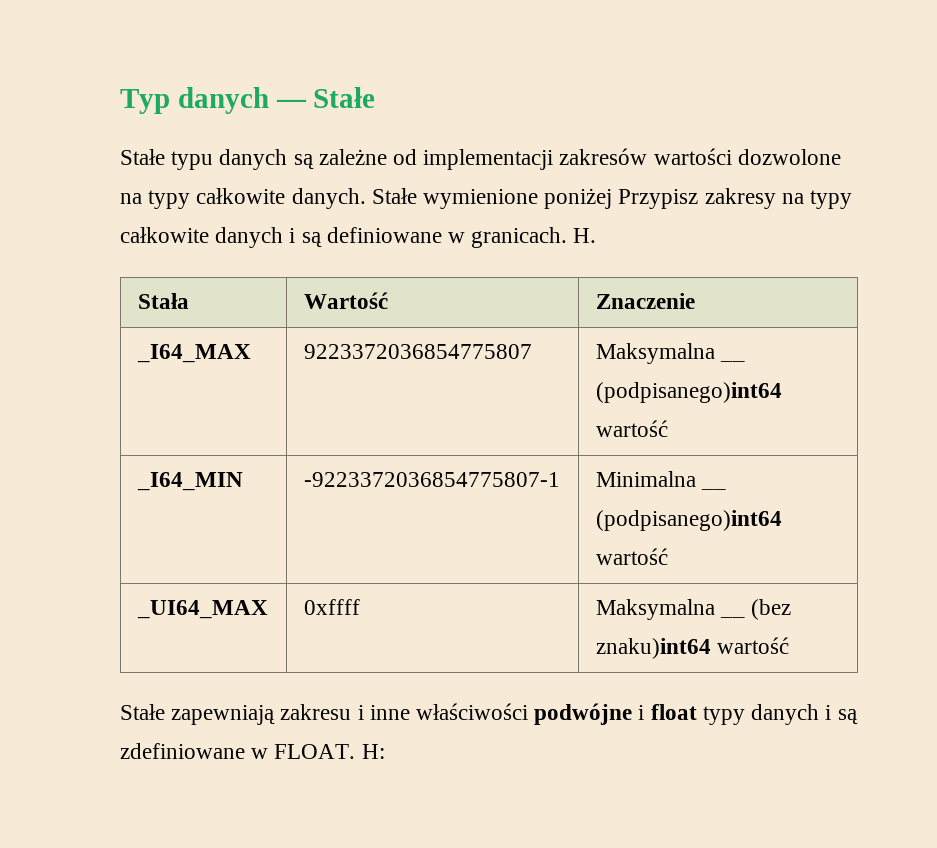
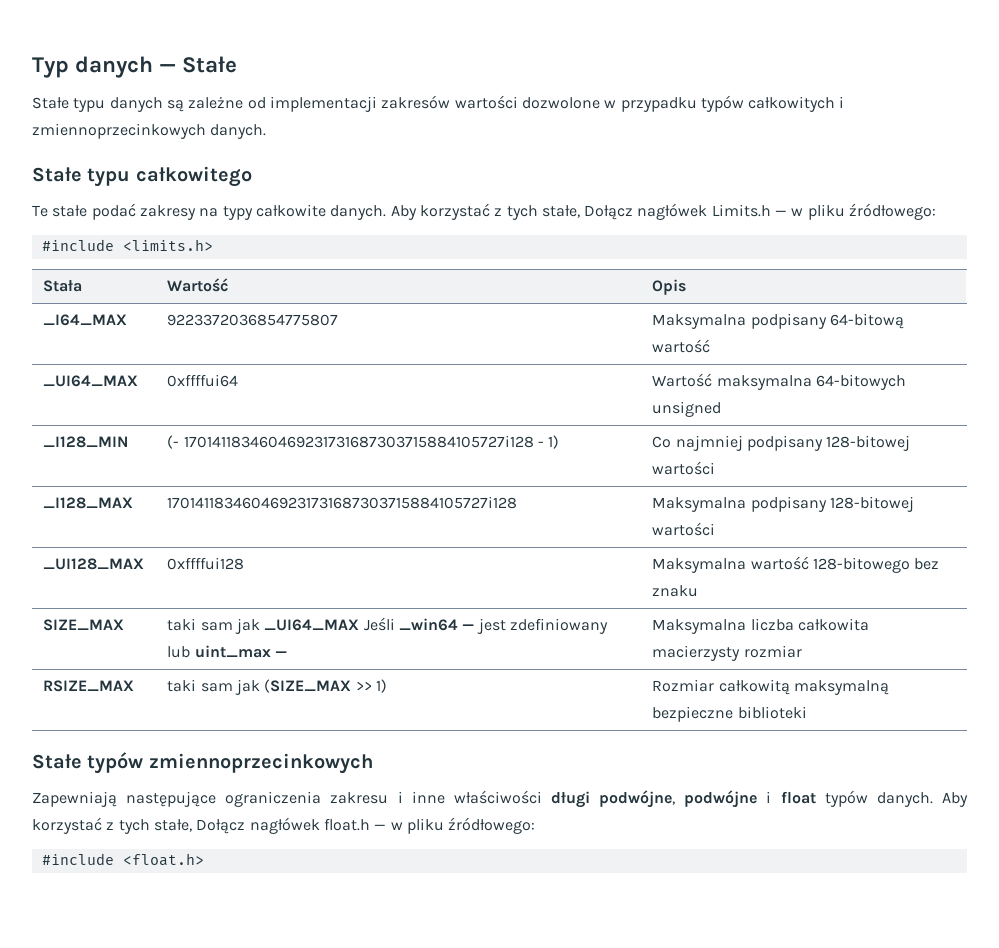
- Stałe typu danych są zależne od implementacji zakresów wartości dozwolone na typy całkowite danych. Stałe wymienione poniżej Przypisz zakresy na typy całkowite danych i są definiowane w granicach. H.
+ Stałe typu danych są zależne od implementacji zakresów wartości dozwolone w przypadku typów całkowitych i zmiennoprzecinkowych danych.
+ Stałe typu całkowitego
+ Te stałe podać zakresy na typy całkowite danych. Aby korzystać z tych stałe, Dołącz nagłówek Limits.h — w pliku źródłowego:
+ #include <limits.h>
- Stała | Wartość | Znaczenie
+ Stała | Wartość | Opis
- _I64_MAX | 9223372036854775807 | Maksymalna __ (podpisanego)int64 wartość
- _I64_MIN | -9223372036854775807-1 | Minimalna __ (podpisanego)int64 wartość
- _UI64_MAX | 0xffff | Maksymalna __ (bez znaku)int64 wartość
- Stałe zapewniają zakresu i inne właściwości podwójne i float typy danych i są zdefiniowane w FLOAT. H:
+ _I64_MAX | 9223372036854775807 | Maksymalna podpisany 64-bitową wartość
+ _UI64_MAX | 0xffffui64 | Wartość maksymalna 64-bitowych unsigned
+ _I128_MIN | (- 170141183460469231731687303715884105727i128 - 1) | Co najmniej podpisany 128-bitowej wartości
+ _I128_MAX | 170141183460469231731687303715884105727i128 | Maksymalna podpisany 128-bitowej wartości
+ _UI128_MAX | 0xffffui128 | Maksymalna wartość 128-bitowego bez znaku
+ SIZE_MAX | taki sam jak _UI64_MAX Jeśli _win64 — jest zdefiniowany lub uint_max — | Maksymalna liczba całkowita macierzysty rozmiar
+ RSIZE_MAX | taki sam jak (SIZE_MAX >> 1) | Rozmiar całkowitą maksymalną bezpieczne biblioteki
+ Stałe typów zmiennoprzecinkowych
+ Zapewniają następujące ograniczenia zakresu i inne właściwości długi podwójne, podwójne i float typów danych. Aby korzystać z tych stałe, Dołącz nagłówek float.h — w pliku źródłowego:
+ #include <float.h>

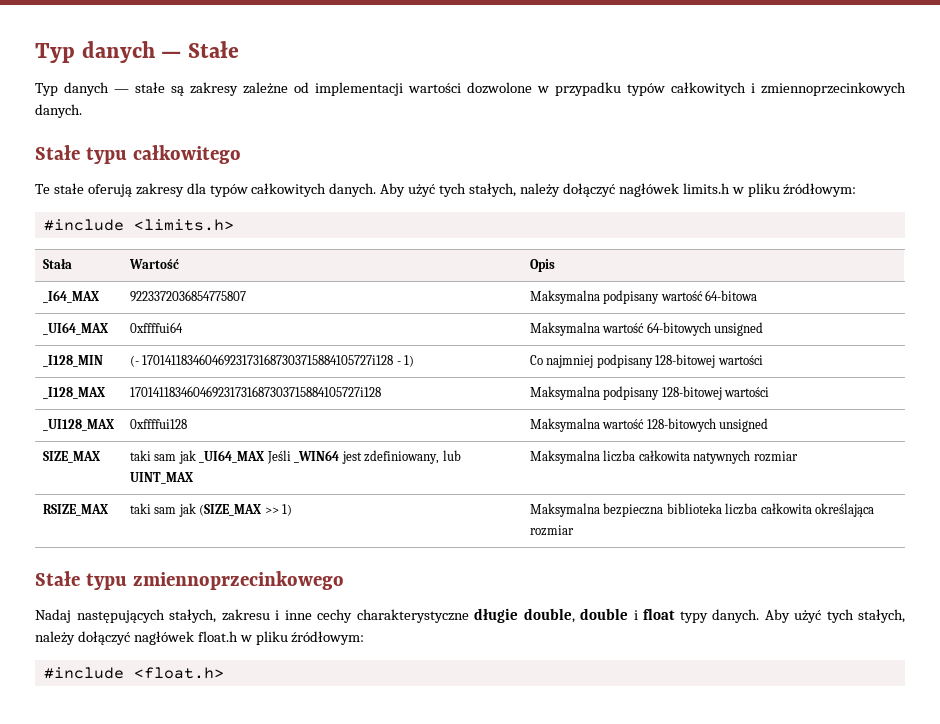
- Stałe typu danych są zależne od implementacji zakresów wartości dozwolone w przypadku typów całkowitych i zmiennoprzecinkowych danych.
+ Typ danych — stałe są zakresy zależne od implementacji wartości dozwolone w przypadku typów całkowitych i zmiennoprzecinkowych danych.
- Te stałe podać zakresy na typy całkowite danych. Aby korzystać z tych stałe, Dołącz nagłówek Limits.h — w pliku źródłowego:
+ Te stałe oferują zakresy dla typów całkowitych danych. Aby użyć tych stałych, należy dołączyć nagłówek limits.h w pliku źródłowym:
- _I64_MAX | 9223372036854775807 | Maksymalna podpisany 64-bitową wartość
+ _I64_MAX | 9223372036854775807 | Maksymalna podpisany wartość 64-bitowa
- _UI64_MAX | 0xffffui64 | Wartość maksymalna 64-bitowych unsigned
+ _UI64_MAX | 0xffffui64 | Maksymalna wartość 64-bitowych unsigned
- _UI128_MAX | 0xffffui128 | Maksymalna wartość 128-bitowego bez znaku
+ _UI128_MAX | 0xffffui128 | Maksymalna wartość 128-bitowych unsigned
- SIZE_MAX | taki sam jak _UI64_MAX Jeśli _win64 — jest zdefiniowany lub uint_max — | Maksymalna liczba całkowita macierzysty rozmiar
+ SIZE_MAX | taki sam jak _UI64_MAX Jeśli _WIN64 jest zdefiniowany, lub UINT_MAX | Maksymalna liczba całkowita natywnych rozmiar
- RSIZE_MAX | taki sam jak (SIZE_MAX >> 1) | Rozmiar całkowitą maksymalną bezpieczne biblioteki
- Stałe typów zmiennoprzecinkowych
- Zapewniają następujące ograniczenia zakresu i inne właściwości długi podwójne, podwójne i float typów danych. Aby korzystać z tych stałe, Dołącz nagłówek float.h — w pliku źródłowego:
+ RSIZE_MAX | taki sam jak (SIZE_MAX >> 1) | Maksymalna bezpieczna biblioteka liczba całkowita określająca rozmiar
+ Stałe typu zmiennoprzecinkowego
+ Nadaj następujących stałych, zakresu i inne cechy charakterystyczne długie double, double i float typy danych. Aby użyć tych stałych, należy dołączyć nagłówek float.h w pliku źródłowym:

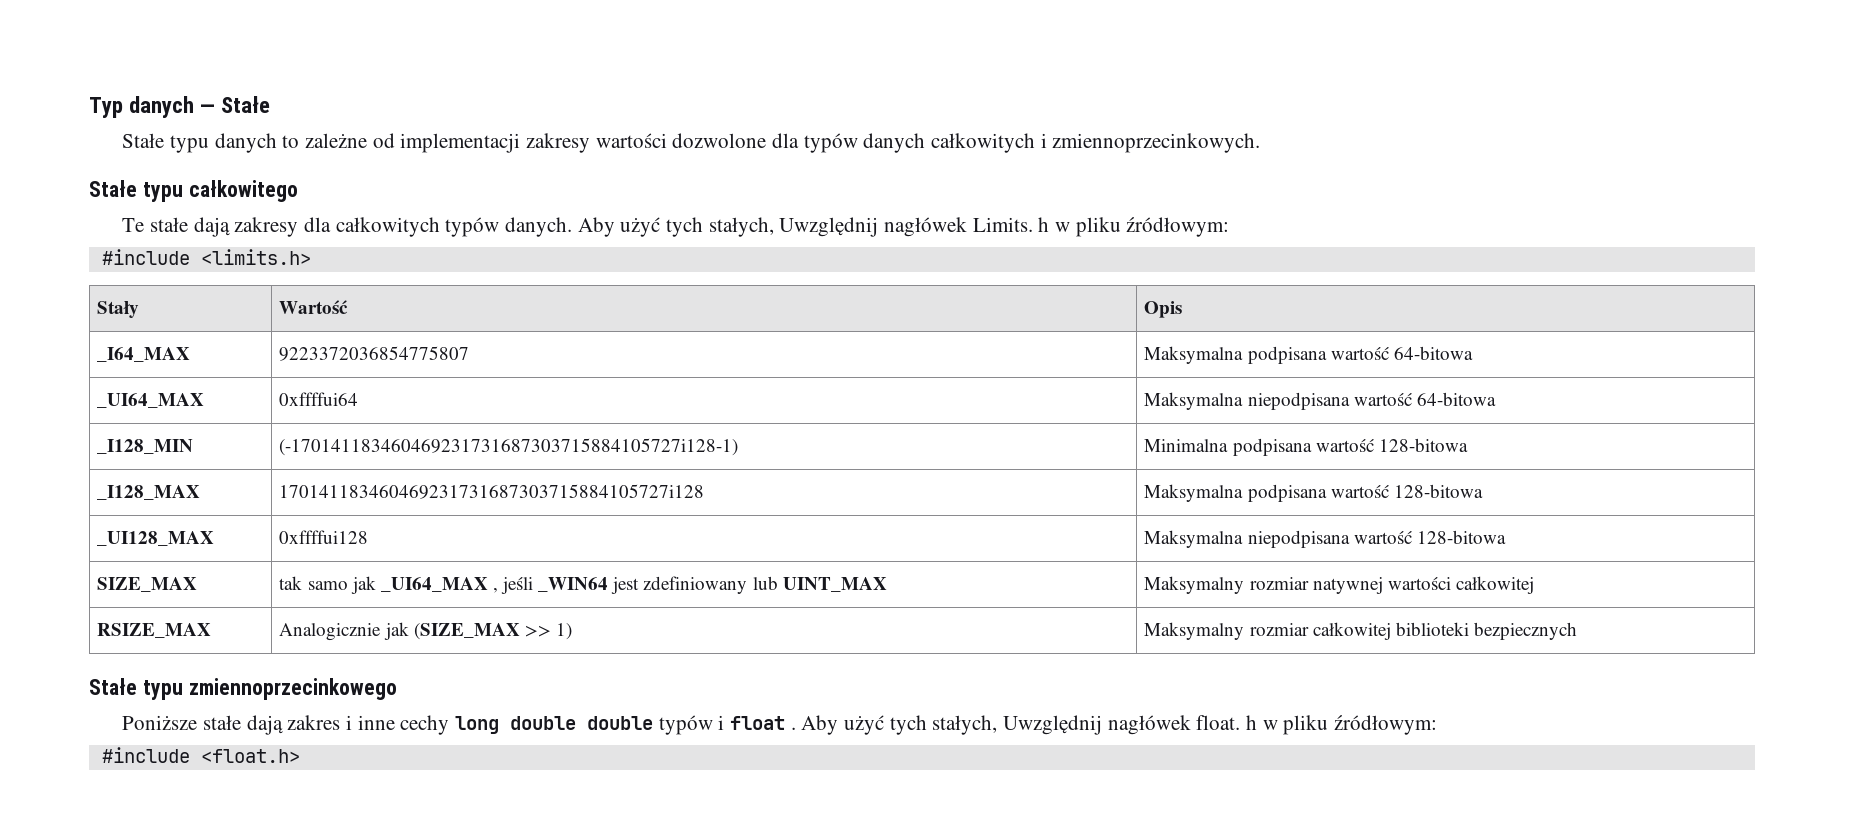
- Typ danych — stałe są zakresy zależne od implementacji wartości dozwolone w przypadku typów całkowitych i zmiennoprzecinkowych danych.
+ Stałe typu danych to zależne od implementacji zakresy wartości dozwolone dla typów danych całkowitych i zmiennoprzecinkowych.
- Te stałe oferują zakresy dla typów całkowitych danych. Aby użyć tych stałych, należy dołączyć nagłówek limits.h w pliku źródłowym:
+ Te stałe dają zakresy dla całkowitych typów danych. Aby użyć tych stałych, Uwzględnij nagłówek Limits. h w pliku źródłowym:
- Stała | Wartość | Opis
+ Stały | Wartość | Opis
- _I64_MAX | 9223372036854775807 | Maksymalna podpisany wartość 64-bitowa
+ _I64_MAX | 9223372036854775807 | Maksymalna podpisana wartość 64-bitowa
- _UI64_MAX | 0xffffui64 | Maksymalna wartość 64-bitowych unsigned
- _I128_MIN | (- 170141183460469231731687303715884105727i128 - 1) | Co najmniej podpisany 128-bitowej wartości
+ _UI64_MAX | 0xffffui64 | Maksymalna niepodpisana wartość 64-bitowa
+ _I128_MIN | (-170141183460469231731687303715884105727i128-1) | Minimalna podpisana wartość 128-bitowa
- _I128_MAX | 170141183460469231731687303715884105727i128 | Maksymalna podpisany 128-bitowej wartości
+ _I128_MAX | 170141183460469231731687303715884105727i128 | Maksymalna podpisana wartość 128-bitowa
- _UI128_MAX | 0xffffui128 | Maksymalna wartość 128-bitowych unsigned
- SIZE_MAX | taki sam jak _UI64_MAX Jeśli _WIN64 jest zdefiniowany, lub UINT_MAX | Maksymalna liczba całkowita natywnych rozmiar
+ _UI128_MAX | 0xffffui128 | Maksymalna niepodpisana wartość 128-bitowa
+ SIZE_MAX | tak samo jak _UI64_MAX , jeśli _WIN64 jest zdefiniowany lub UINT_MAX | Maksymalny rozmiar natywnej wartości całkowitej
- RSIZE_MAX | taki sam jak (SIZE_MAX >> 1) | Maksymalna bezpieczna biblioteka liczba całkowita określająca rozmiar
+ RSIZE_MAX | Analogicznie jak (SIZE_MAX >> 1) | Maksymalny rozmiar całkowitej biblioteki bezpiecznych
  Stałe typu zmiennoprzecinkowego
- Nadaj następujących stałych, zakresu i inne cechy charakterystyczne długie double, double i float typy danych. Aby użyć tych stałych, należy dołączyć nagłówek float.h w pliku źródłowym:
+ Poniższe stałe dają zakres i inne cechy long double double typów i float . Aby użyć tych stałych, Uwzględnij nagłówek float. h w pliku źródłowym:

